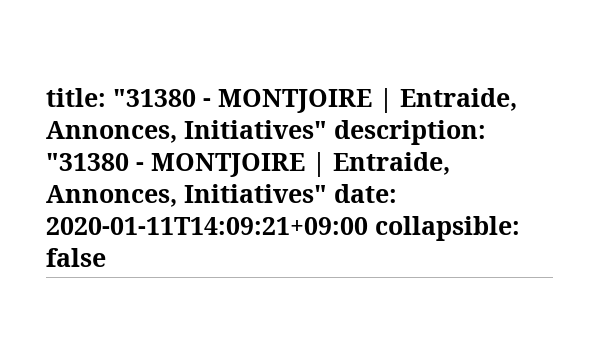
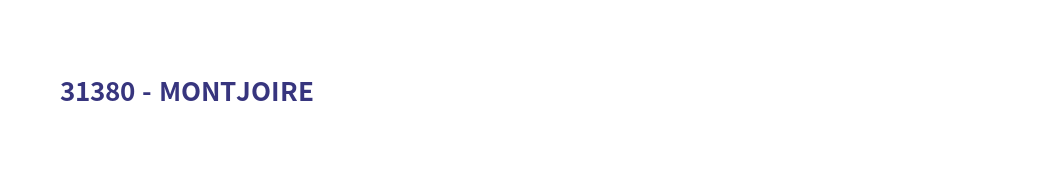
- title: "31380 - MONTJOIRE | Entraide, Annonces, Initiatives" description: "31380 - MONTJOIRE | Entraide, Annonces, Initiatives" date: 2020-01-11T14:09:21+09:00 collapsible: false
+ 31380 - MONTJOIRE

